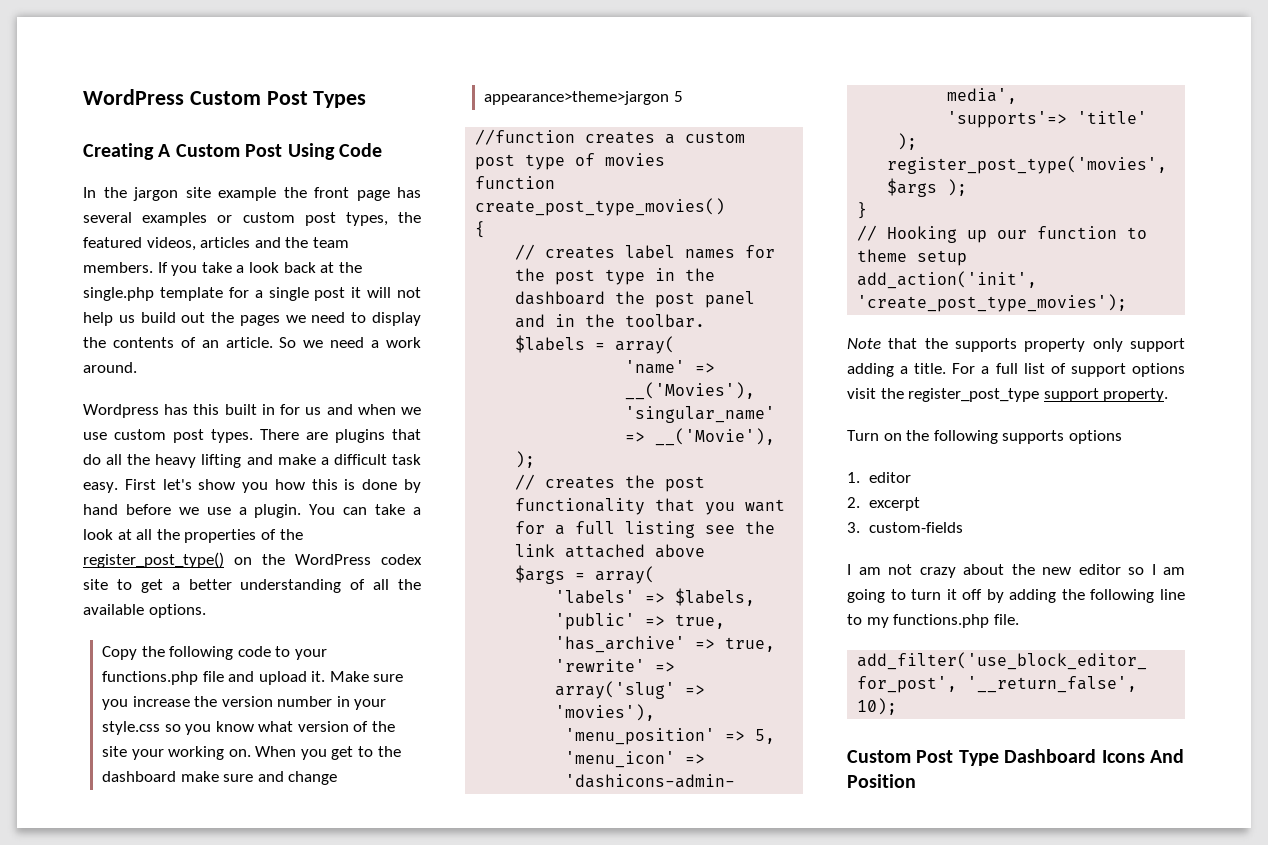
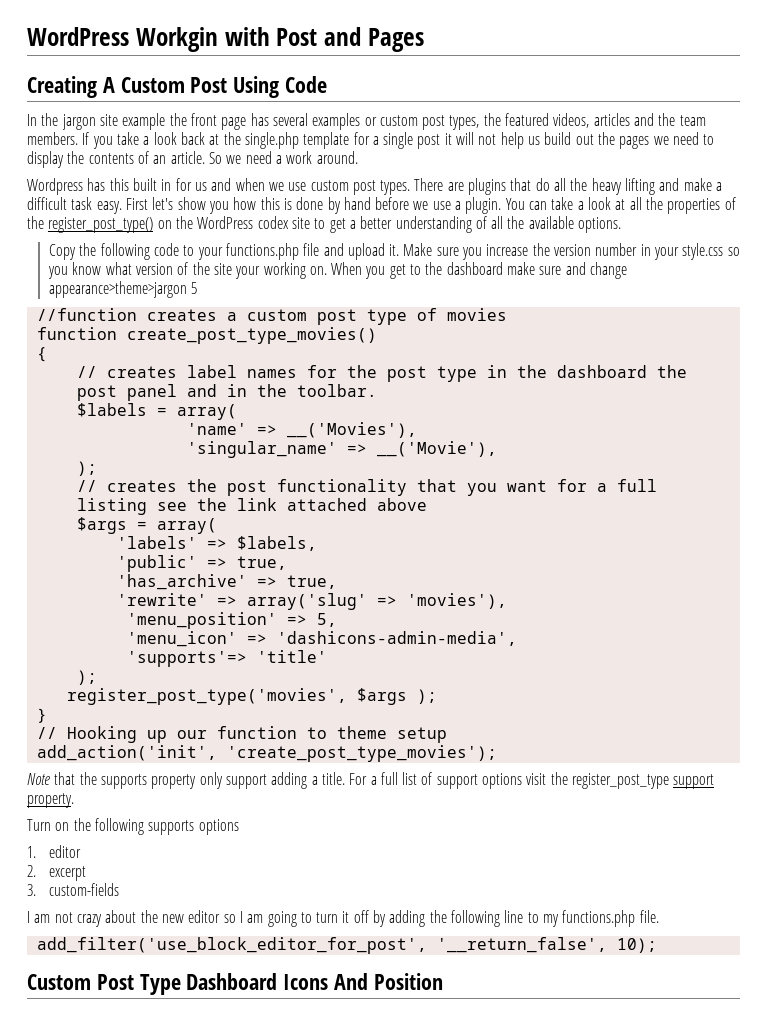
- WordPress Custom Post Types
+ WordPress Workgin with Post and Pages

